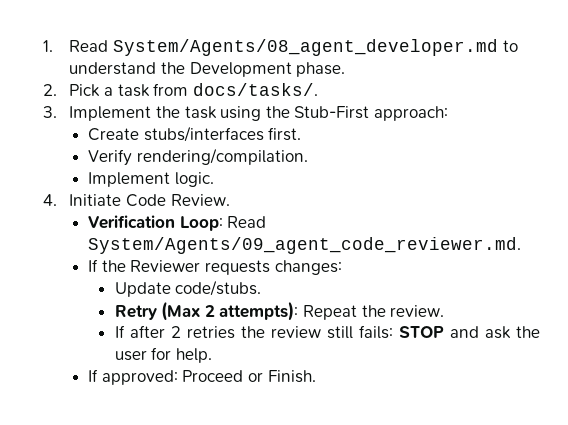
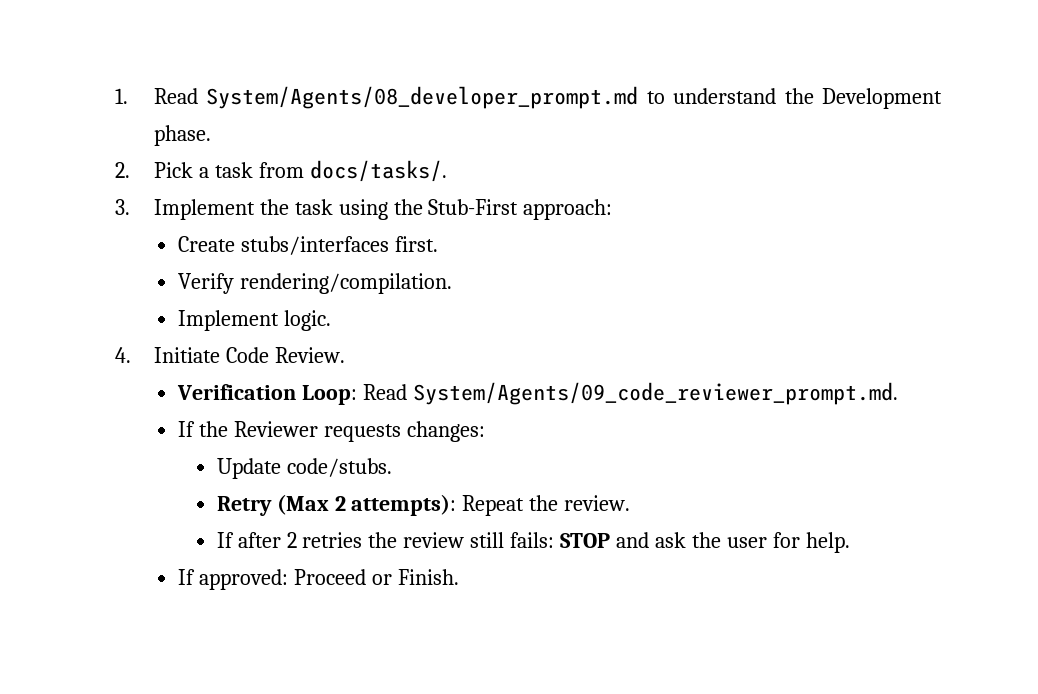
- 1. Read System/Agents/08_agent_developer.md to understand the Development phase.
+ 1. Read System/Agents/08_developer_prompt.md to understand the Development phase.
- Verification Loop: Read System/Agents/09_agent_code_reviewer.md.
+ Verification Loop: Read System/Agents/09_code_reviewer_prompt.md.

